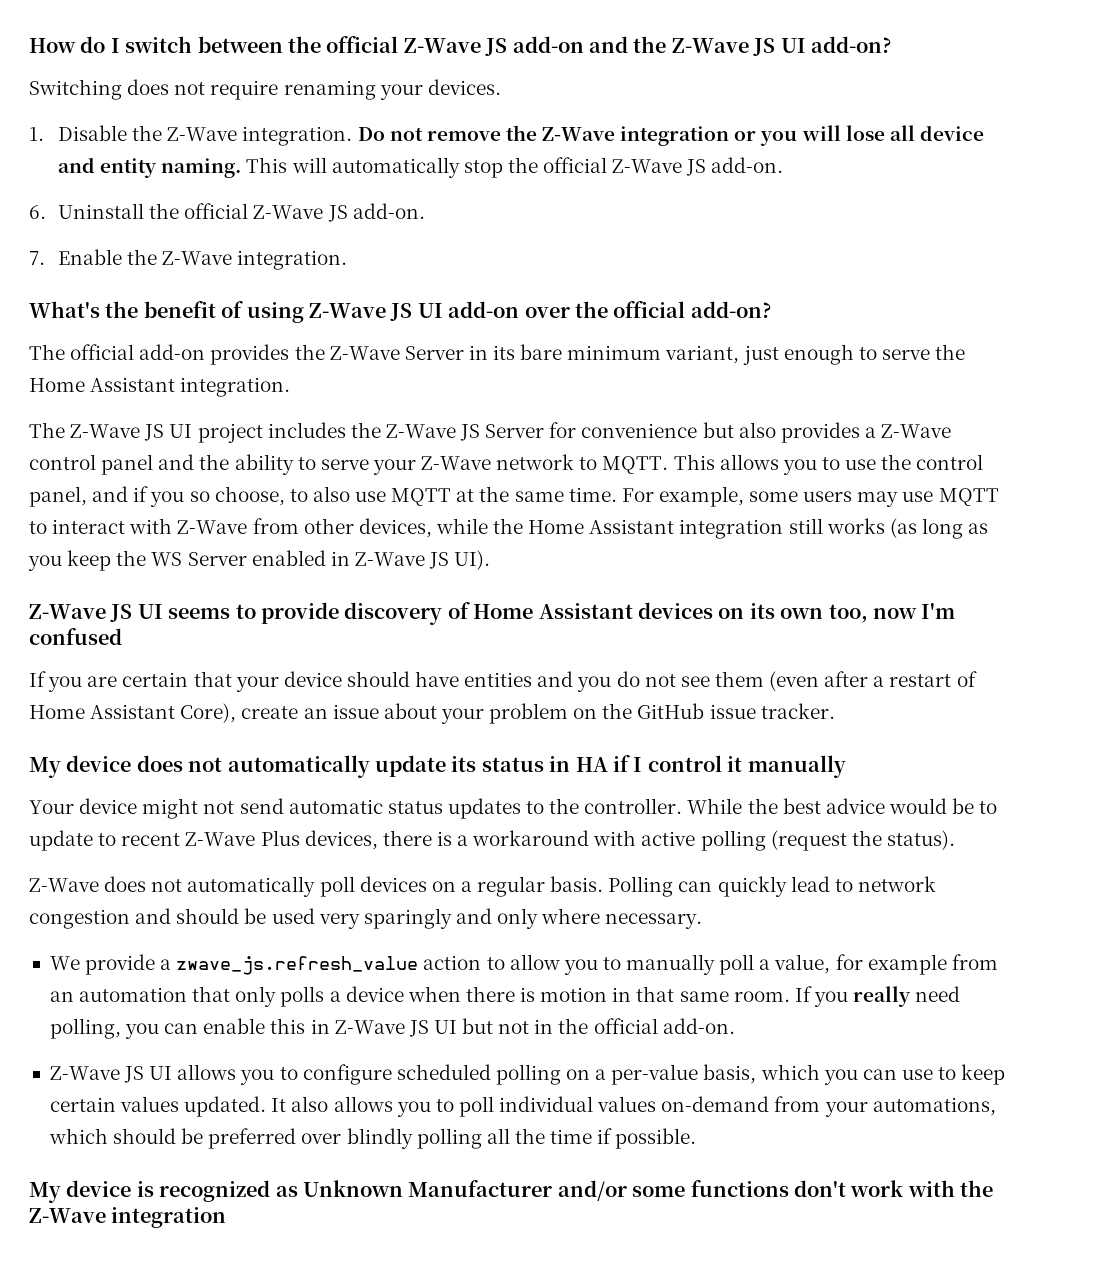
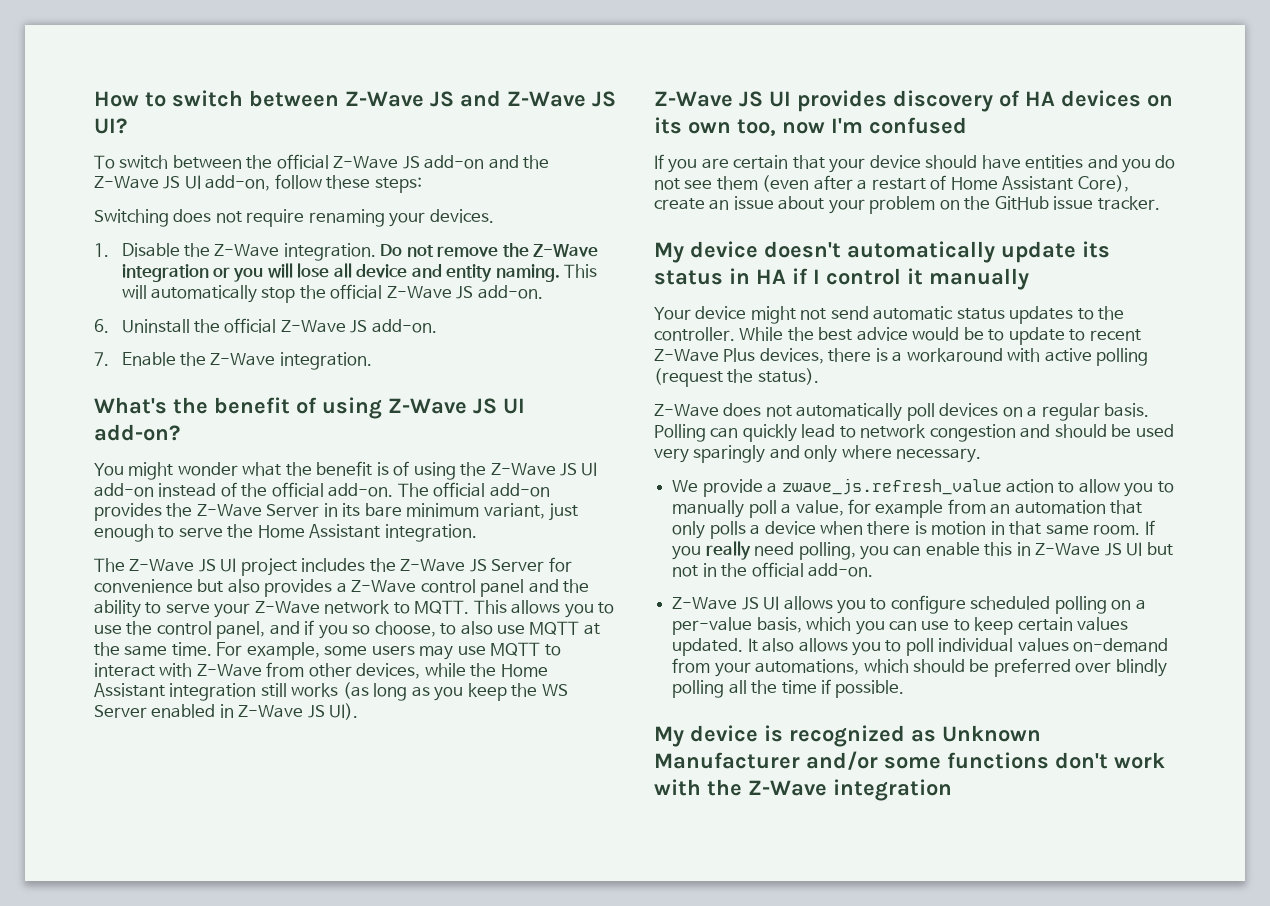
- How do I switch between the official Z-Wave JS add-on and the Z-Wave JS UI add-on?
+ How to switch between Z-Wave JS and Z-Wave JS UI?
+ To switch between the official Z-Wave JS add-on and the Z-Wave JS UI add-on, follow these steps:
- What's the benefit of using Z-Wave JS UI add-on over the official add-on?
- The official add-on provides the Z-Wave Server in its bare minimum variant, just enough to serve the Home Assistant integration.
+ What's the benefit of using Z-Wave JS UI add-on?
+ You might wonder what the benefit is of using the Z-Wave JS UI add-on instead of the official add-on. The official add-on provides the Z-Wave Server in its bare minimum variant, just enough to serve the Home Assistant integration.
- Z-Wave JS UI seems to provide discovery of Home Assistant devices on its own too, now I'm confused
+ Z-Wave JS UI provides discovery of HA devices on its own too, now I'm confused
- My device does not automatically update its status in HA if I control it manually
+ My device doesn't automatically update its status in HA if I control it manually

